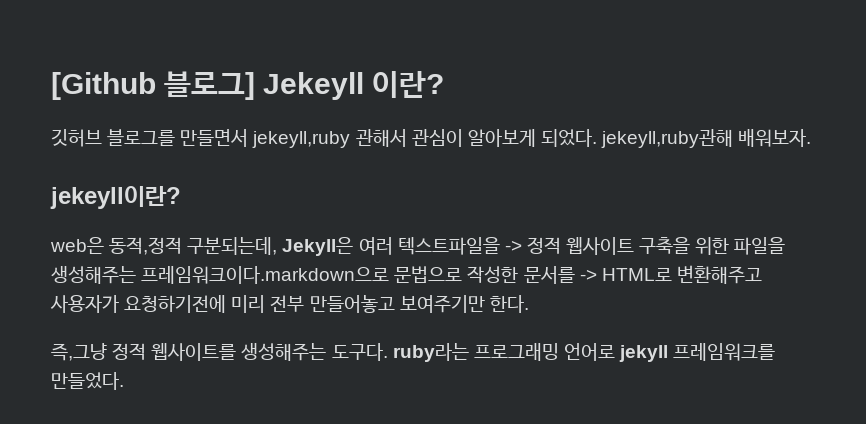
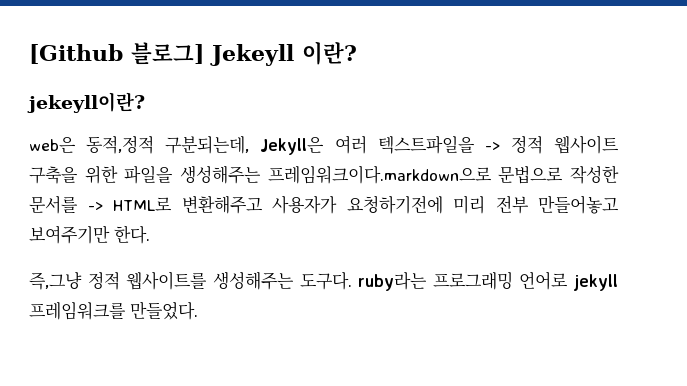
- 깃허브 블로그를 만들면서 jekeyll,ruby 관해서 관심이 알아보게 되었다. jekeyll,ruby관해 배워보자.

